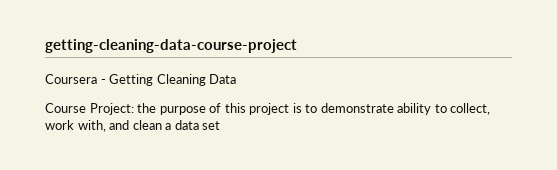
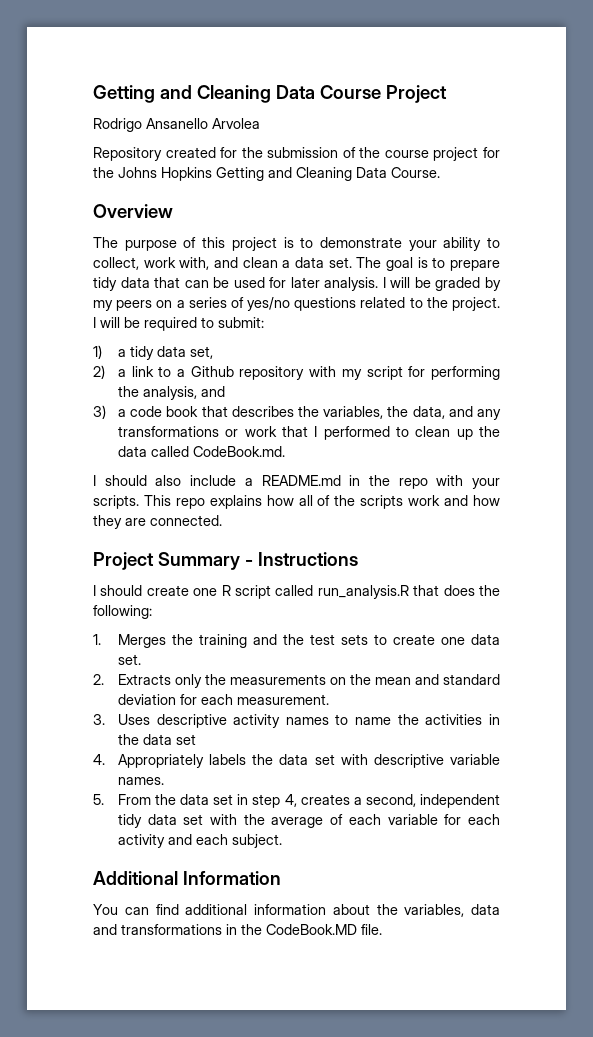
- getting-cleaning-data-course-project
- Coursera - Getting Cleaning Data
- Course Project: the purpose of this project is to demonstrate ability to collect, work with, and clean a data set
+ Getting and Cleaning Data Course Project
+ Rodrigo Ansanello Arvolea
+ Repository created for the submission of the course project for the Johns Hopkins Getting and Cleaning Data Course.
+ Overview
+ The purpose of this project is to demonstrate your ability to collect, work with, and clean a data set. The goal is to prepare tidy data that can be used for later analysis. I will be graded by my peers on a series of yes/no questions related to the project. I will be required to submit:
+ 1) a tidy data set,
+ 2) a link to a Github repository with my script for performing the analysis, and
+ 3) a code book that describes the variables, the data, and any transformations or work that I performed to clean up the data called CodeBook.md.
+ I should also include a README.md in the repo with your scripts. This repo explains how all of the scripts work and how they are connected.
+ Project Summary - Instructions
+ I should create one R script called run_analysis.R that does the following:
+ 1. Merges the training and the test sets to create one data set.
+ 2. Extracts only the measurements on the mean and standard deviation for each measurement.
+ 3. Uses descriptive activity names to name the activities in the data set
+ 4. Appropriately labels the data set with descriptive variable names.
+ 5. From the data set in step 4, creates a second, independent tidy data set with the average of each variable for each activity and each subject.
+ Additional Information
+ You can find additional information about the variables, data and transformations in the CodeBook.MD file.

